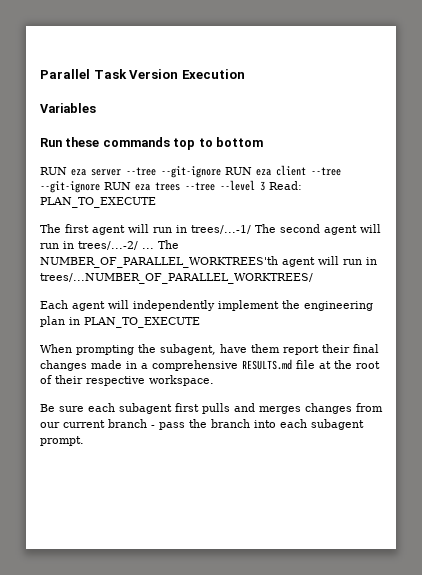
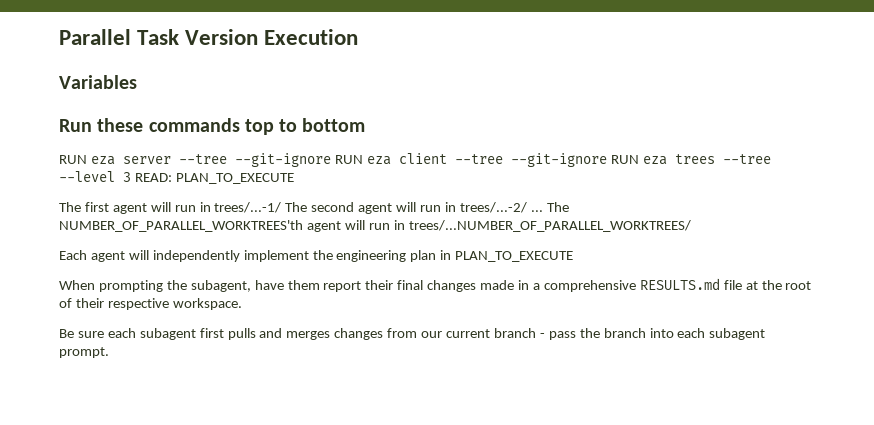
- RUN eza server --tree --git-ignore RUN eza client --tree --git-ignore RUN eza trees --tree --level 3 Read: PLAN_TO_EXECUTE
+ RUN eza server --tree --git-ignore RUN eza client --tree --git-ignore RUN eza trees --tree --level 3 READ: PLAN_TO_EXECUTE

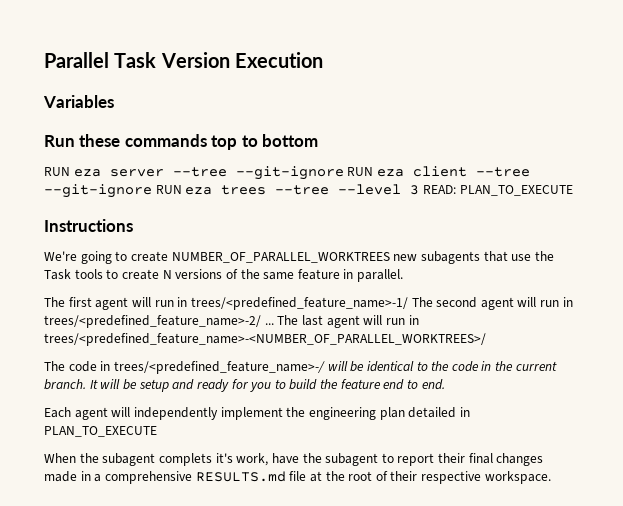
+ Instructions
+ We're going to create NUMBER_OF_PARALLEL_WORKTREES new subagents that use the Task tools to create N versions of the same feature in parallel.
- The first agent will run in trees/...-1/ The second agent will run in trees/...-2/ ...
+ The first agent will run in trees/<predefined_feature_name>-1/ The second agent will run in trees/<predefined_feature_name>-2/ ...
- The NUMBER_OF_PARALLEL_WORKTREES'th agent will run in trees/...NUMBER_OF_PARALLEL_WORKTREES/
+ The last agent will run in trees/<predefined_feature_name>-<NUMBER_OF_PARALLEL_WORKTREES>/
+ The code in trees/<predefined_feature_name>-/ will be identical to the code in the current branch. It will be setup and ready for you to build the feature end to end.
- Each agent will independently implement the engineering plan in PLAN_TO_EXECUTE
+ Each agent will independently implement the engineering plan detailed in PLAN_TO_EXECUTE
- When prompting the subagent, have them report their final changes made in a comprehensive RESULTS.md file at the root of their respective workspace.
+ When the subagent complets it's work, have the subagent to report their final changes made in a comprehensive RESULTS.md file at the root of their respective workspace.
- Be sure each subagent first pulls and merges changes from our current branch - pass the branch into each subagent prompt.

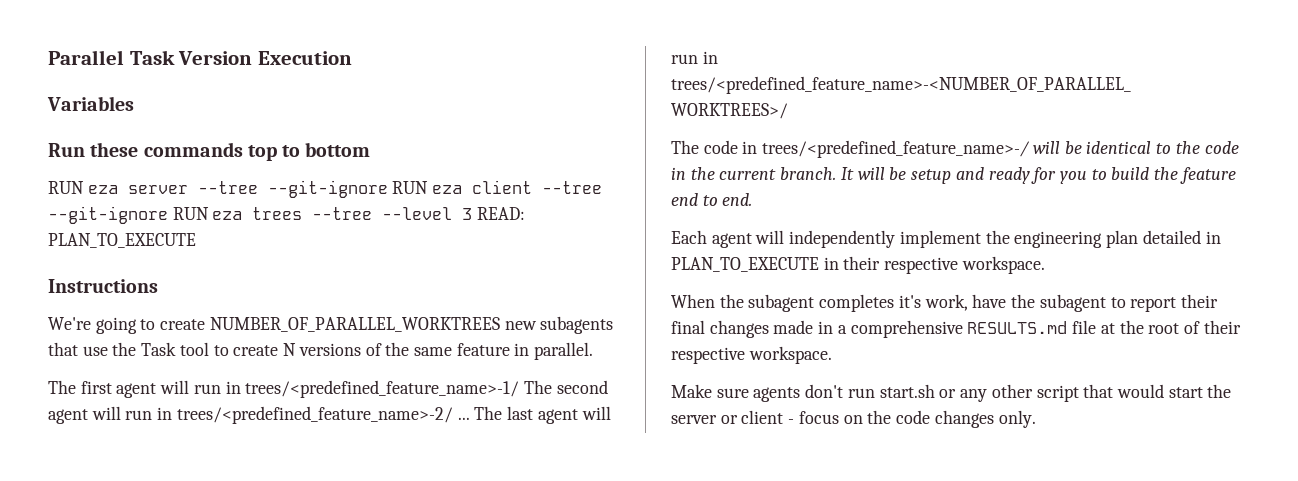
- We're going to create NUMBER_OF_PARALLEL_WORKTREES new subagents that use the Task tools to create N versions of the same feature in parallel.
+ We're going to create NUMBER_OF_PARALLEL_WORKTREES new subagents that use the Task tool to create N versions of the same feature in parallel.
- Each agent will independently implement the engineering plan detailed in PLAN_TO_EXECUTE
+ Each agent will independently implement the engineering plan detailed in PLAN_TO_EXECUTE in their respective workspace.
- When the subagent complets it's work, have the subagent to report their final changes made in a comprehensive RESULTS.md file at the root of their respective workspace.
+ When the subagent completes it's work, have the subagent to report their final changes made in a comprehensive RESULTS.md file at the root of their respective workspace.
+ Make sure agents don't run start.sh or any other script that would start the server or client - focus on the code changes only.

